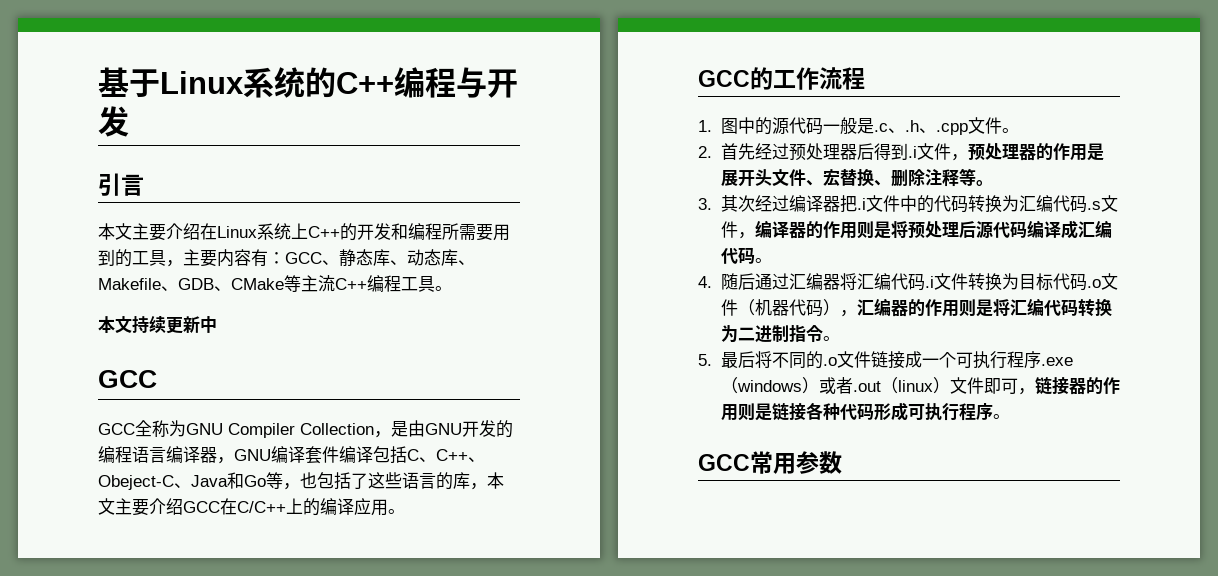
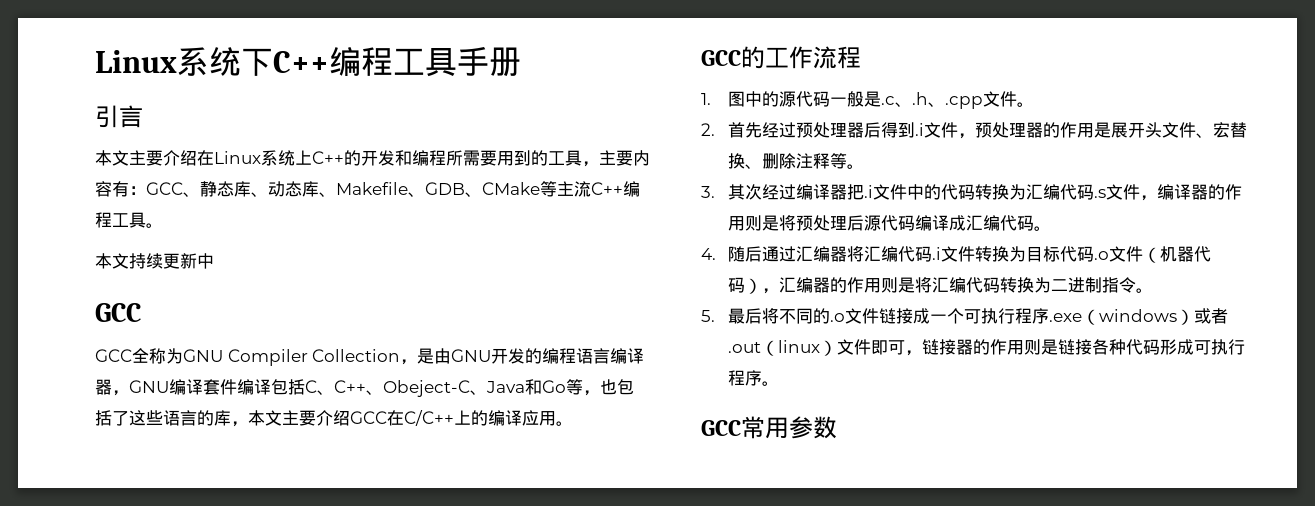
- 基于Linux系统的C++编程与开发
+ Linux系统下C++编程工具手册

